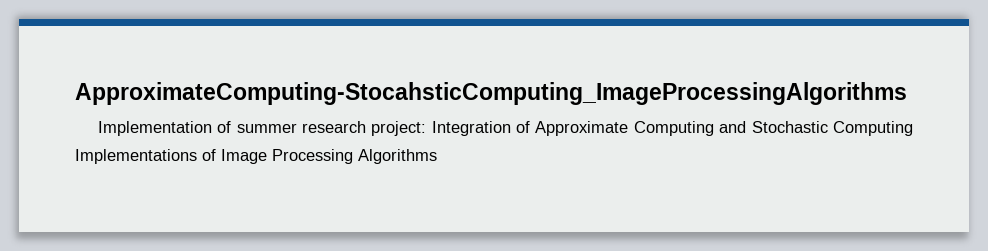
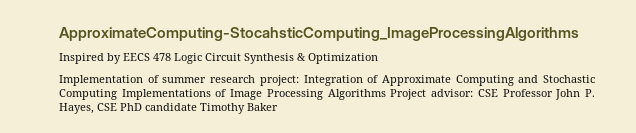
+ Inspired by EECS 478 Logic Circuit Synthesis & Optimization
- Implementation of summer research project: Integration of Approximate Computing and Stochastic Computing Implementations of Image Processing Algorithms
+ Implementation of summer research project: Integration of Approximate Computing and Stochastic Computing Implementations of Image Processing Algorithms Project advisor: CSE Professor John P. Hayes, CSE PhD candidate Timothy Baker

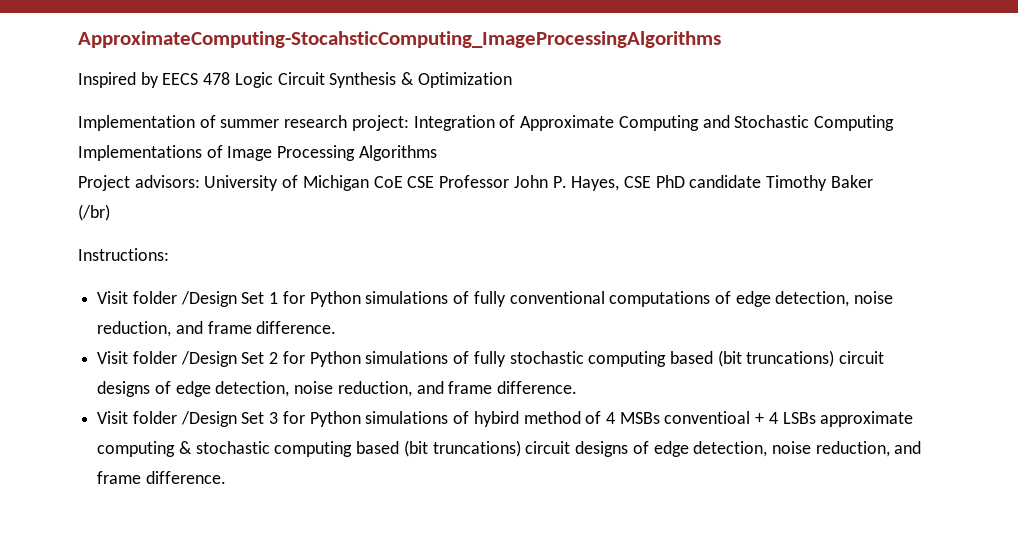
- Implementation of summer research project: Integration of Approximate Computing and Stochastic Computing Implementations of Image Processing Algorithms Project advisor: CSE Professor John P. Hayes, CSE PhD candidate Timothy Baker
+ Implementation of summer research project: Integration of Approximate Computing and Stochastic Computing Implementations of Image Processing Algorithms
+ Project advisors: University of Michigan CoE CSE Professor John P. Hayes, CSE PhD candidate Timothy Baker
+ (/br)
+ Instructions:
+ Visit folder /Design Set 1 for Python simulations of fully conventional computations of edge detection, noise reduction, and frame difference.
+ Visit folder /Design Set 2 for Python simulations of fully stochastic computing based (bit truncations) circuit designs of edge detection, noise reduction, and frame difference.
+ Visit folder /Design Set 3 for Python simulations of hybird method of 4 MSBs conventioal + 4 LSBs approximate computing & stochastic computing based (bit truncations) circuit designs of edge detection, noise reduction, and frame difference.

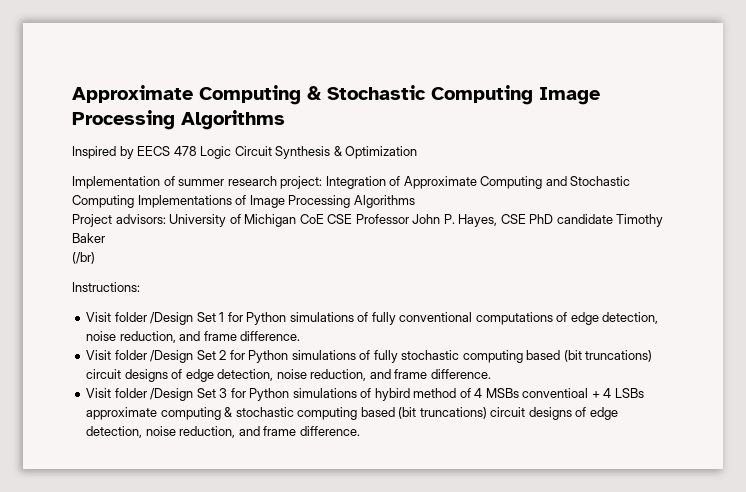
- ApproximateComputing-StocahsticComputing_ImageProcessingAlgorithms
+ Approximate Computing & Stochastic Computing Image Processing Algorithms

